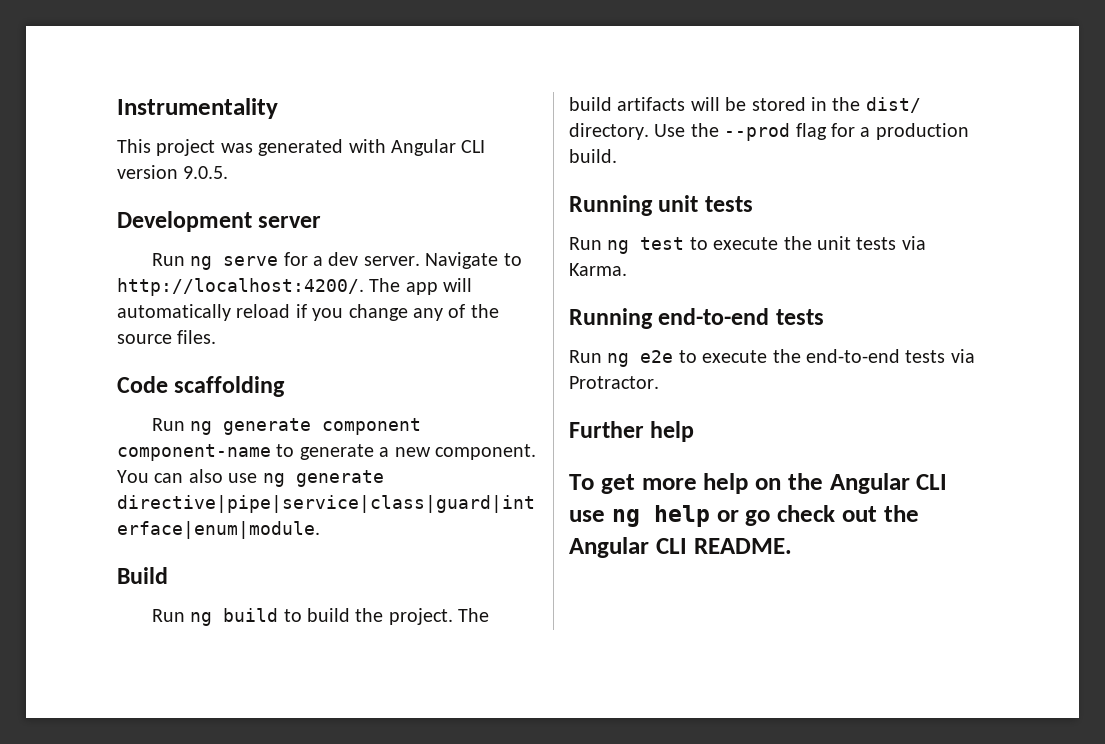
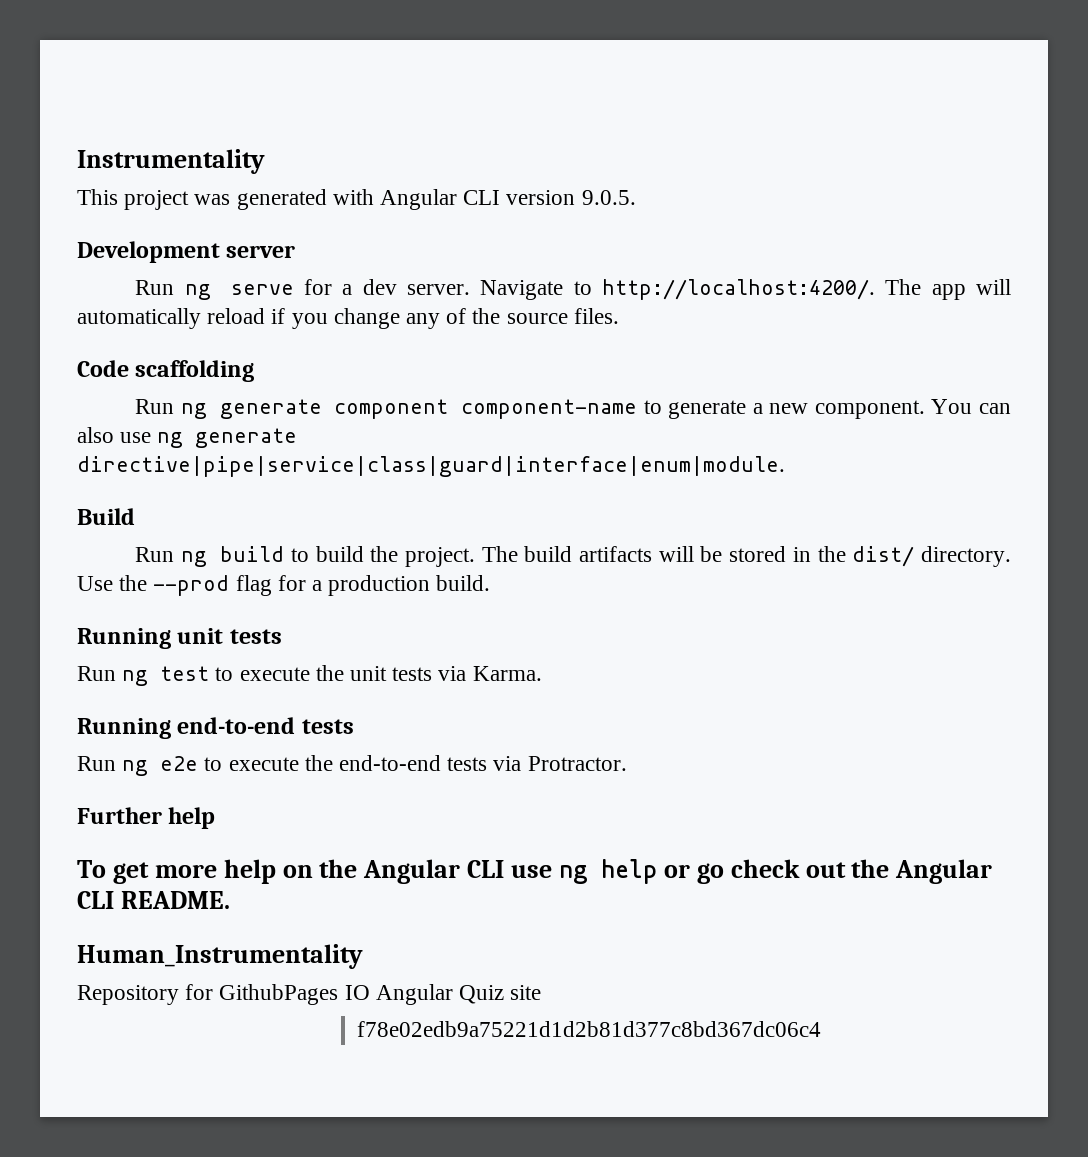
+ Human_Instrumentality
+ Repository for GithubPages IO Angular Quiz site
+ f78e02edb9a75221d1d2b81d377c8bd367dc06c4

